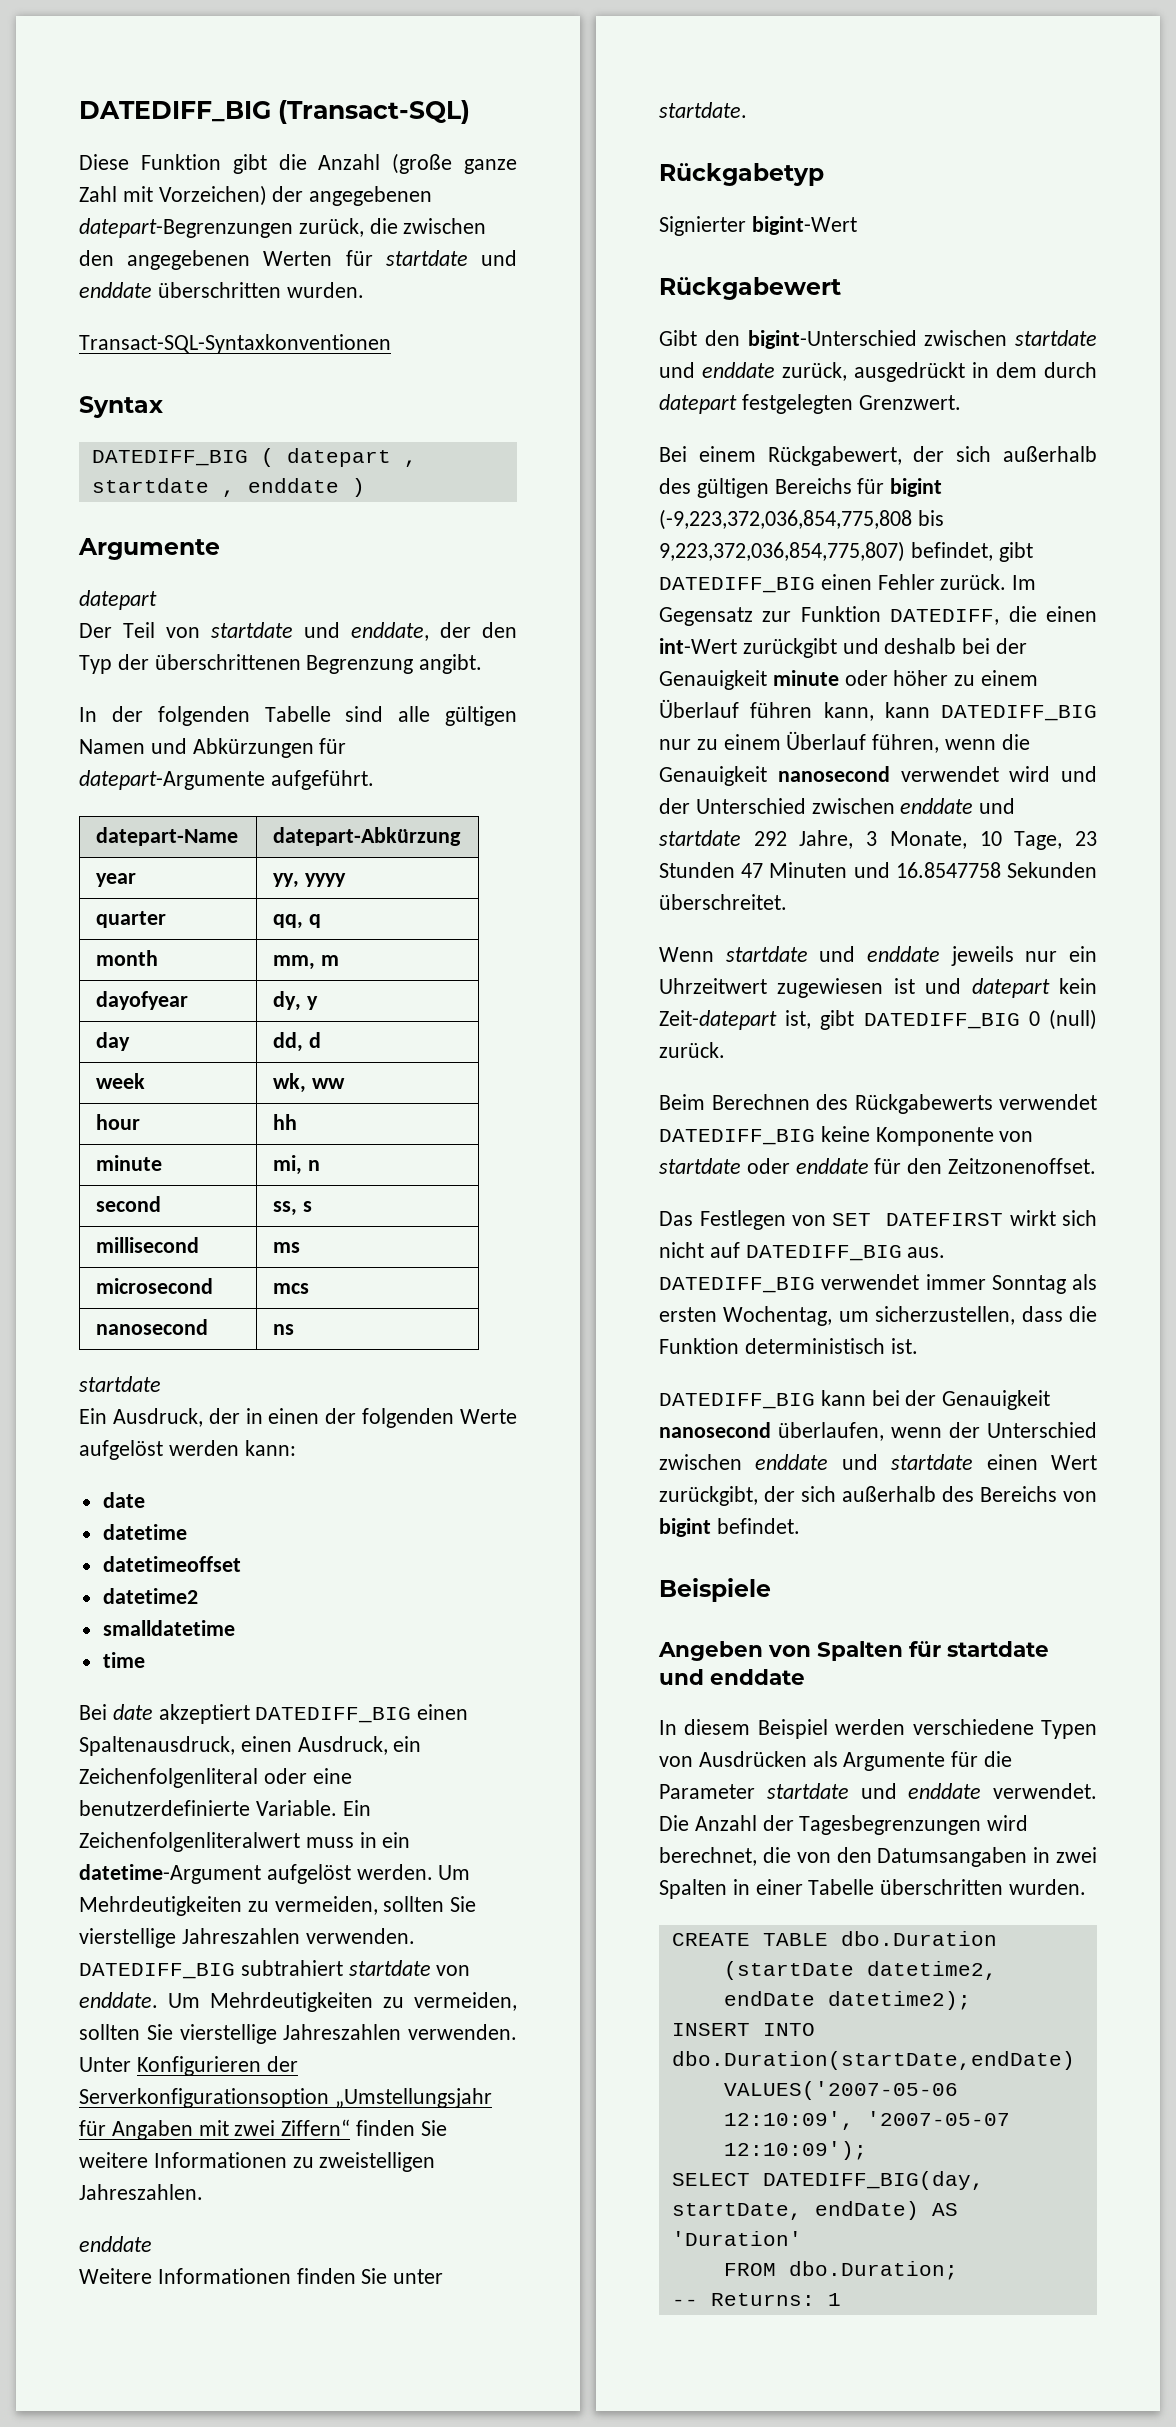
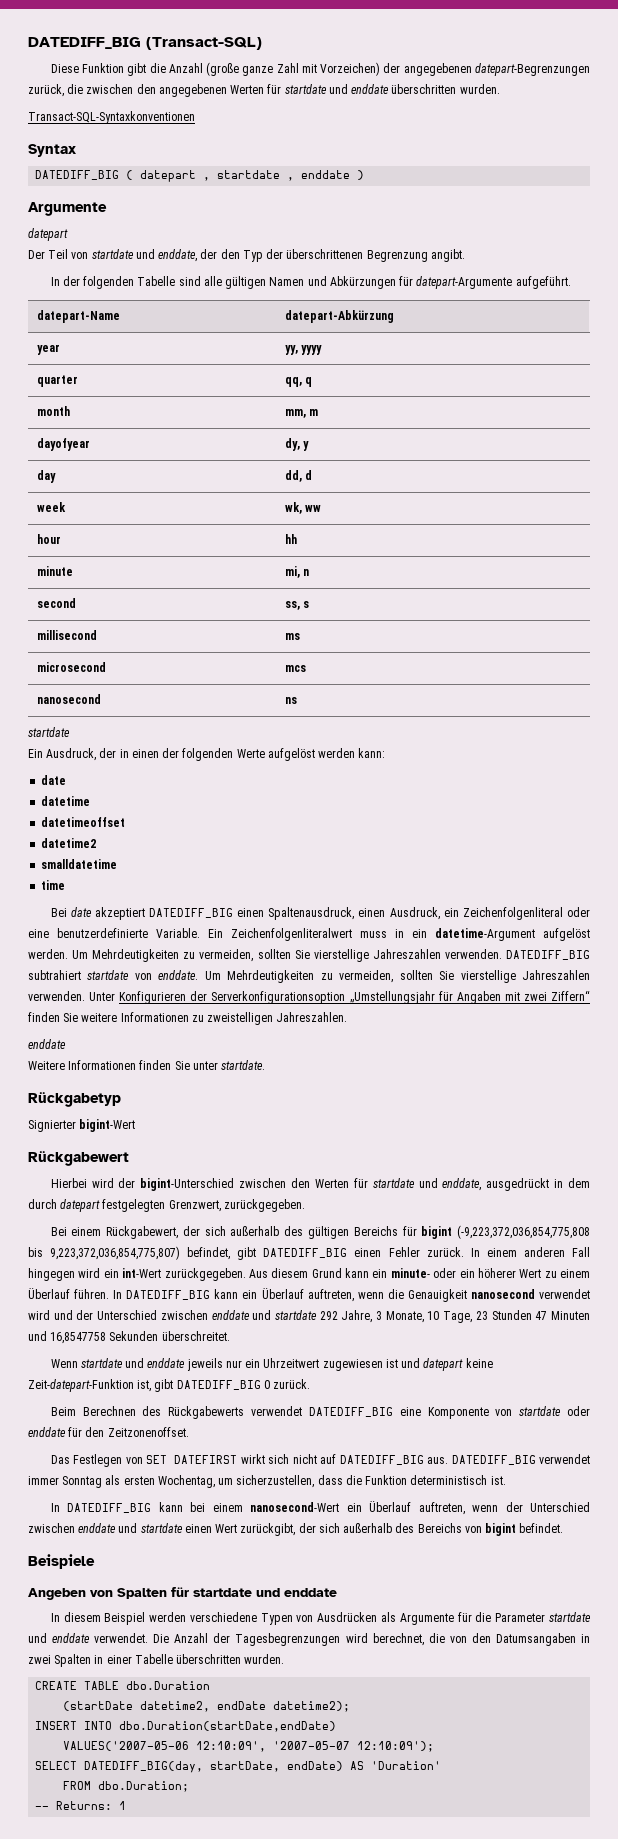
- Gibt den bigint-Unterschied zwischen startdate und enddate zurück, ausgedrückt in dem durch datepart festgelegten Grenzwert.
+ Hierbei wird der bigint-Unterschied zwischen den Werten für startdate und enddate, ausgedrückt in dem durch datepart festgelegten Grenzwert, zurückgegeben.
- Im Gegensatz zur Funktion DATEDIFF, die einen int-Wert zurückgibt und deshalb bei der Genauigkeit minute oder höher zu einem Überlauf führen kann, kann DATEDIFF_BIG nur zu einem Überlauf führen, wenn die Genauigkeit nanosecond verwendet wird und der Unterschied zwischen enddate und startdate 292 Jahre, 3 Monate, 10 Tage, 23 Stunden 47 Minuten und 16.8547758 Sekunden überschreitet.
+ In einem anderen Fall hingegen wird ein int-Wert zurückgegeben. Aus diesem Grund kann ein minute- oder ein höherer Wert zu einem Überlauf führen. In DATEDIFF_BIG kann ein Überlauf auftreten, wenn die Genauigkeit nanosecond verwendet wird und der Unterschied zwischen enddate und startdate 292 Jahre, 3 Monate, 10 Tage, 23 Stunden 47 Minuten und 16,8547758 Sekunden überschreitet.
- Wenn startdate und enddate jeweils nur ein Uhrzeitwert zugewiesen ist und datepart kein Zeit-datepart ist, gibt DATEDIFF_BIG 0 (null) zurück.
+ Wenn startdate und enddate jeweils nur ein Uhrzeitwert zugewiesen ist und datepart keine Zeit-datepart-Funktion ist, gibt DATEDIFF_BIG 0 zurück.
- Beim Berechnen des Rückgabewerts verwendet DATEDIFF_BIG keine Komponente von startdate oder enddate für den Zeitzonenoffset.
+ Beim Berechnen des Rückgabewerts verwendet DATEDIFF_BIG eine Komponente von startdate oder enddate für den Zeitzonenoffset.
- DATEDIFF_BIG kann bei der Genauigkeit nanosecond überlaufen, wenn der Unterschied zwischen enddate und startdate einen Wert zurückgibt, der sich außerhalb des Bereichs von bigint befindet.
+ In DATEDIFF_BIG kann bei einem nanosecond-Wert ein Überlauf auftreten, wenn der Unterschied zwischen enddate und startdate einen Wert zurückgibt, der sich außerhalb des Bereichs von bigint befindet.

